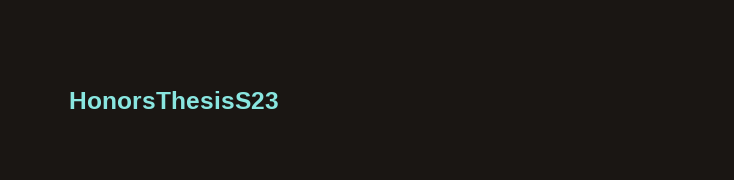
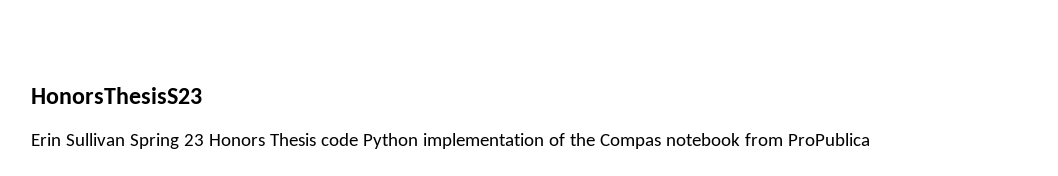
+ Erin Sullivan Spring 23 Honors Thesis code Python implementation of the Compas notebook from ProPublica

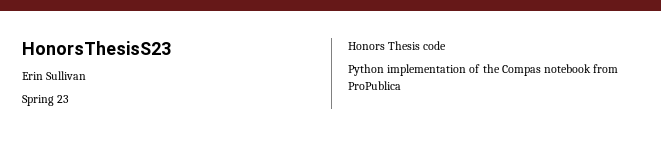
- Erin Sullivan Spring 23 Honors Thesis code Python implementation of the Compas notebook from ProPublica
+ Erin Sullivan
+ Spring 23
+ Honors Thesis code
+ Python implementation of the Compas notebook from ProPublica

